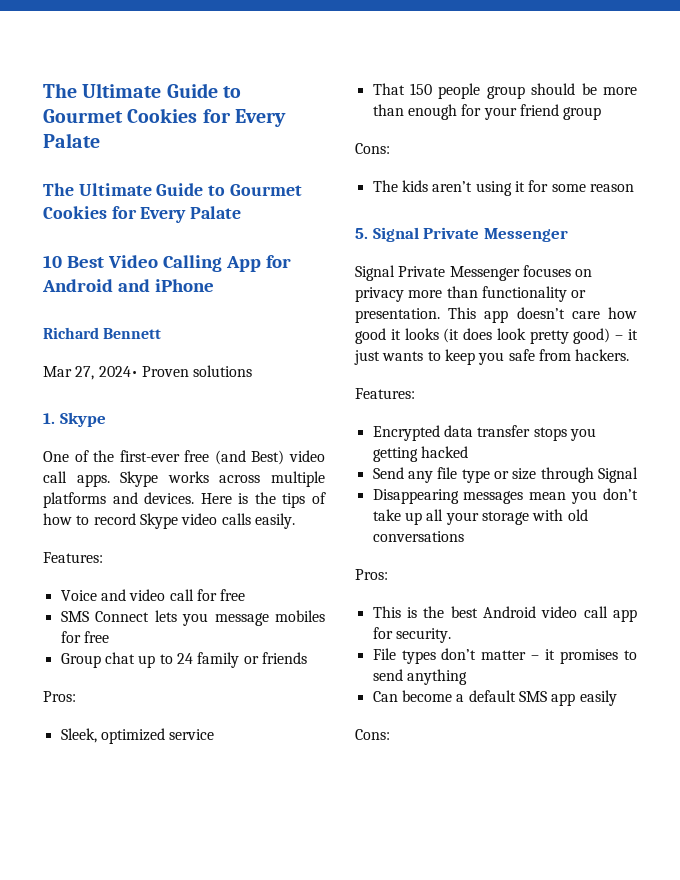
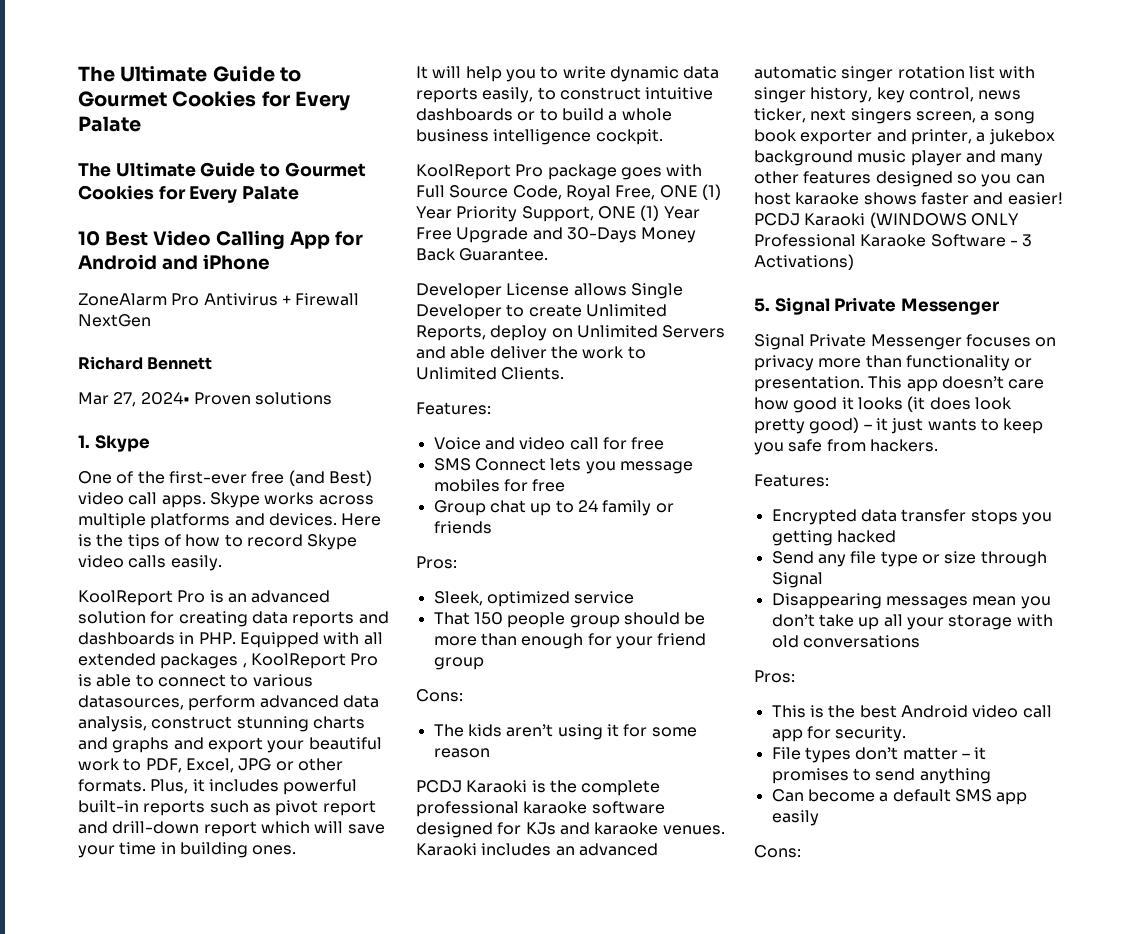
+ ZoneAlarm Pro Antivirus + Firewall NextGen
+ KoolReport Pro is an advanced solution for creating data reports and dashboards in PHP. Equipped with all extended packages , KoolReport Pro is able to connect to various datasources, perform advanced data analysis, construct stunning charts and graphs and export your beautiful work to PDF, Excel, JPG or other formats. Plus, it includes powerful built-in reports such as pivot report and drill-down report which will save your time in building ones.
+ It will help you to write dynamic data reports easily, to construct intuitive dashboards or to build a whole business intelligence cockpit.
+ KoolReport Pro package goes with Full Source Code, Royal Free, ONE (1) Year Priority Support, ONE (1) Year Free Upgrade and 30-Days Money Back Guarantee.
+ Developer License allows Single Developer to create Unlimited Reports, deploy on Unlimited Servers and able deliver the work to Unlimited Clients.
+ PCDJ Karaoki is the complete professional karaoke software designed for KJs and karaoke venues. Karaoki includes an advanced automatic singer rotation list with singer history, key control, news ticker, next singers screen, a song book exporter and printer, a jukebox background music player and many other features designed so you can host karaoke shows faster and easier! PCDJ Karaoki (WINDOWS ONLY Professional Karaoke Software - 3 Activations)

